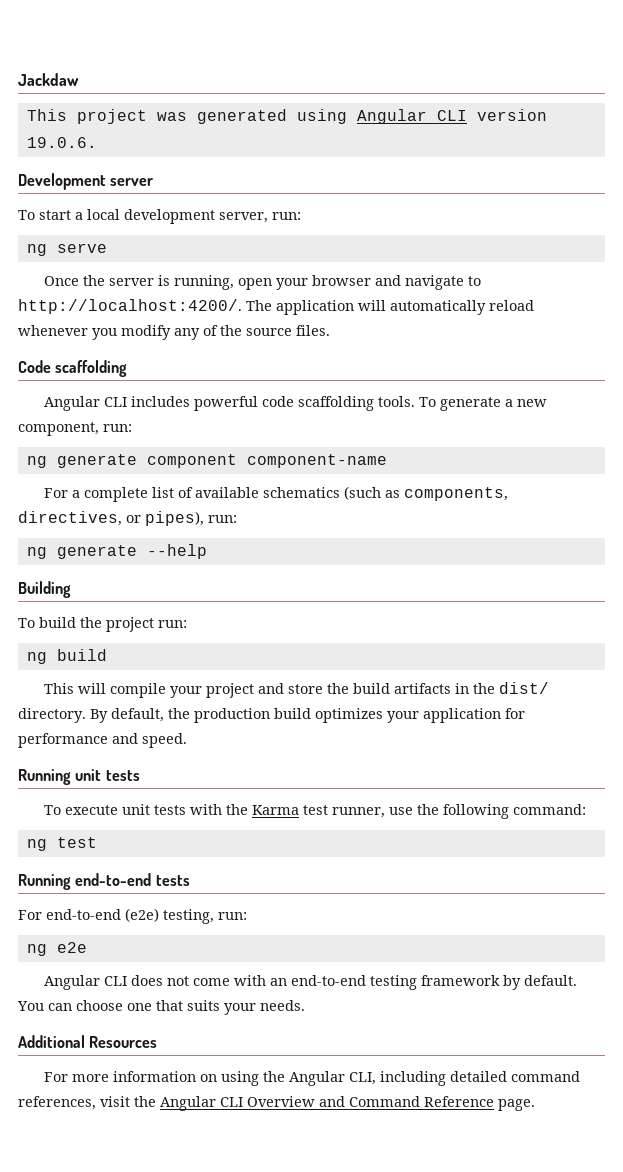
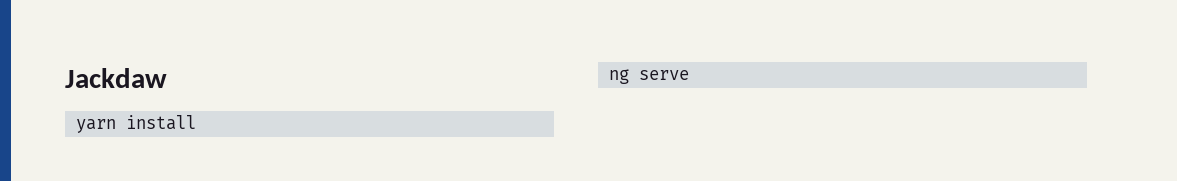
- This project was generated using Angular CLI version 19.0.6.
- Development server
- To start a local development server, run:
+ yarn install
  ng serve
- Once the server is running, open your browser and navigate to http://localhost:4200/. The application will automatically reload whenever you modify any of the source files.
- Code scaffolding
- Angular CLI includes powerful code scaffolding tools. To generate a new component, run:
- ng generate component component-name
- For a complete list of available schematics (such as components, directives, or pipes), run:
- ng generate --help
- Building
- To build the project run:
- ng build
- This will compile your project and store the build artifacts in the dist/ directory. By default, the production build optimizes your application for performance and speed.
- Running unit tests
- To execute unit tests with the Karma test runner, use the following command:
- ng test
- Running end-to-end tests
- For end-to-end (e2e) testing, run:
- ng e2e
- Angular CLI does not come with an end-to-end testing framework by default. You can choose one that suits your needs.
- Additional Resources
- For more information on using the Angular CLI, including detailed command references, visit the Angular CLI Overview and Command Reference page.

